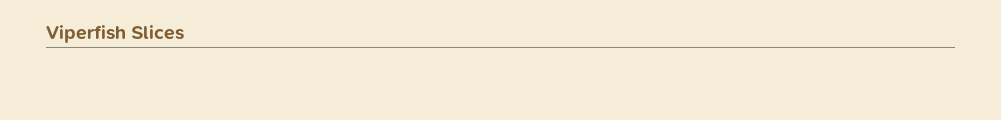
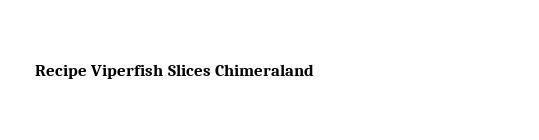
- Viperfish Slices
+ Recipe Viperfish Slices Chimeraland

